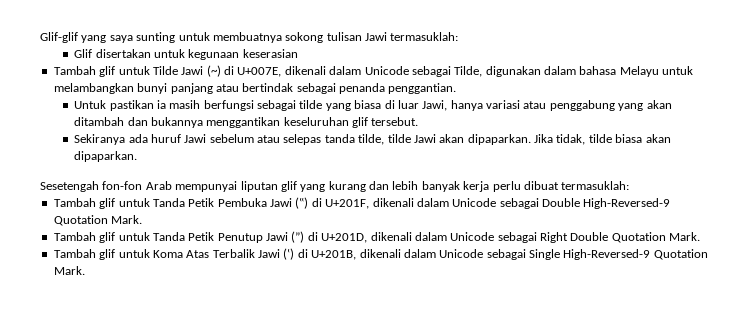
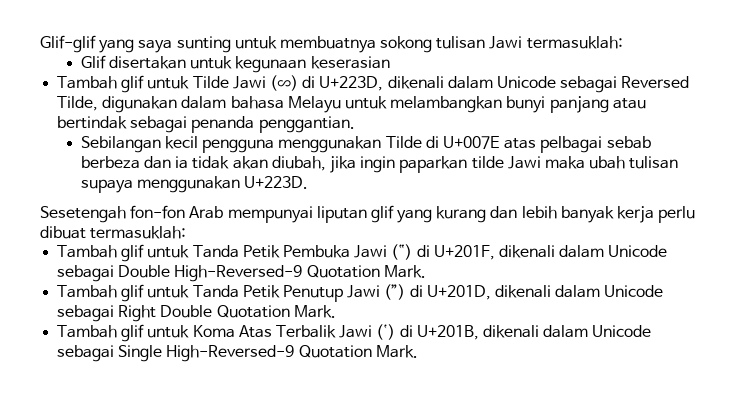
- Tambah glif untuk Tilde Jawi (~) di U+007E, dikenali dalam Unicode sebagai Tilde, digunakan dalam bahasa Melayu untuk melambangkan bunyi panjang atau bertindak sebagai penanda penggantian.
+ Tambah glif untuk Tilde Jawi (∽) di U+223D, dikenali dalam Unicode sebagai Reversed Tilde, digunakan dalam bahasa Melayu untuk melambangkan bunyi panjang atau bertindak sebagai penanda penggantian.
- Untuk pastikan ia masih berfungsi sebagai tilde yang biasa di luar Jawi, hanya variasi atau penggabung yang akan ditambah dan bukannya menggantikan keseluruhan glif tersebut.
- Sekiranya ada huruf Jawi sebelum atau selepas tanda tilde, tilde Jawi akan dipaparkan. Jika tidak, tilde biasa akan dipaparkan.
+ Sebilangan kecil pengguna menggunakan Tilde di U+007E atas pelbagai sebab berbeza dan ia tidak akan diubah, jika ingin paparkan tilde Jawi maka ubah tulisan supaya menggunakan U+223D.

